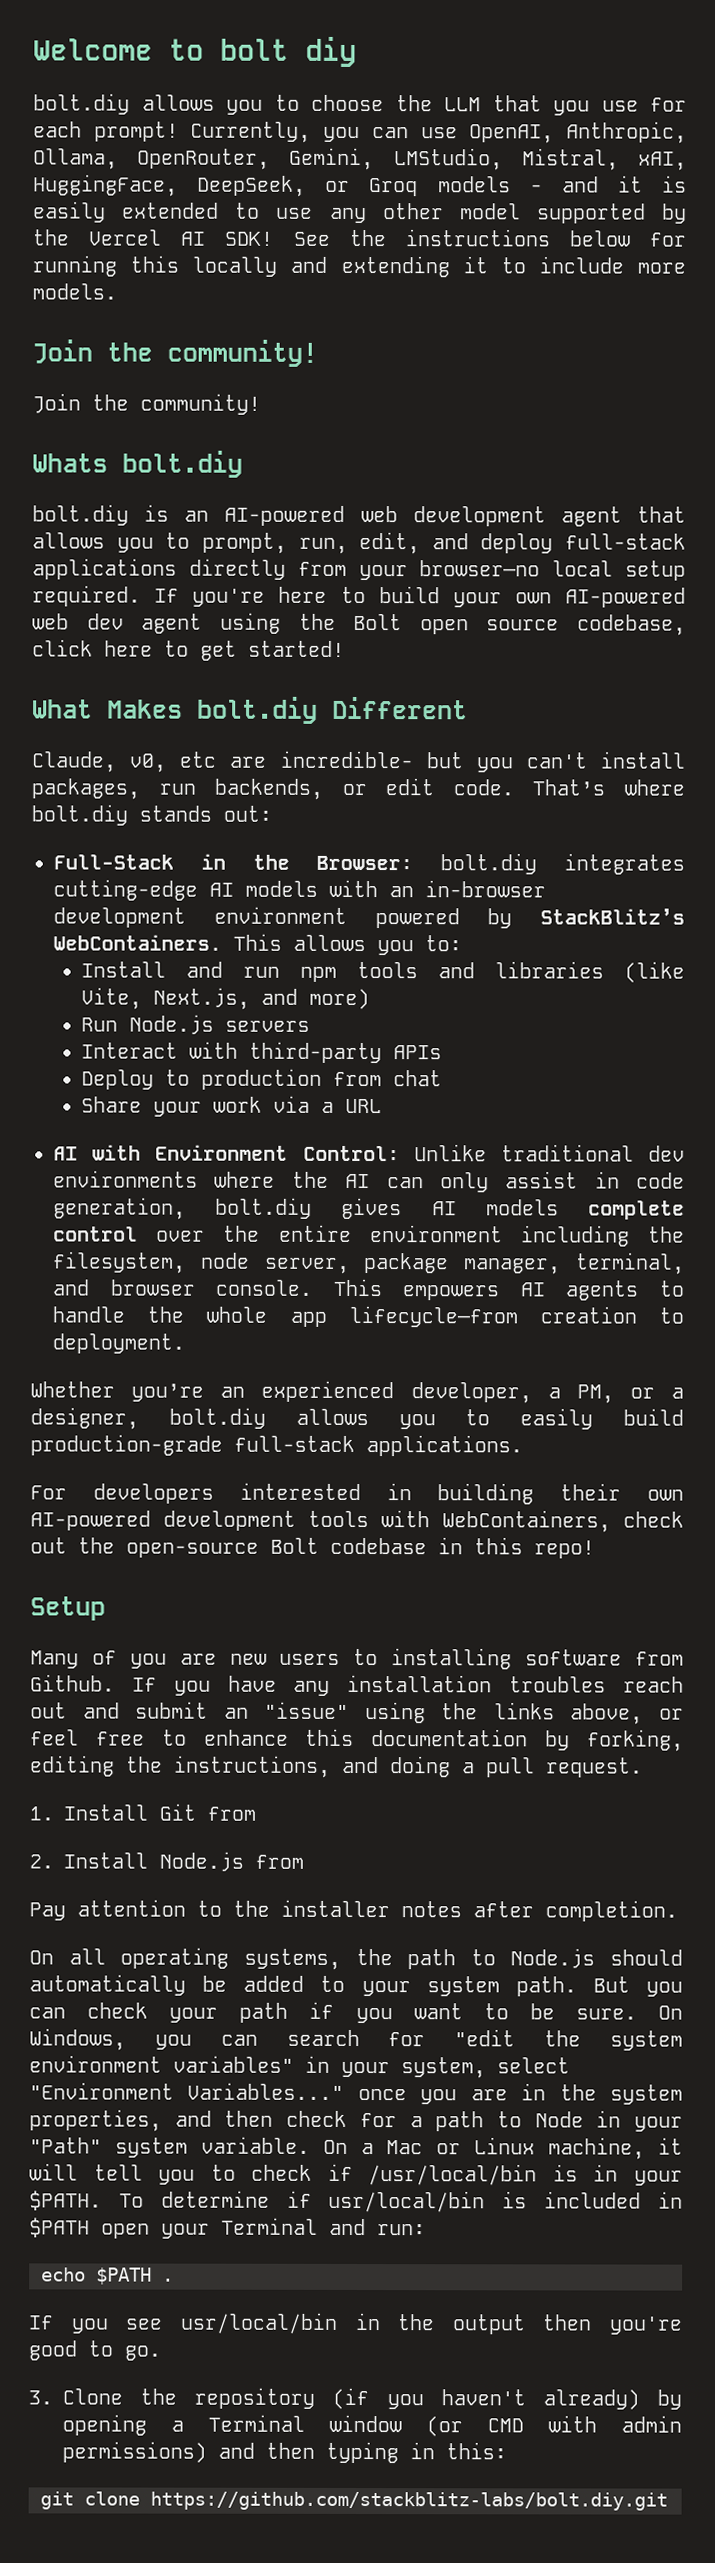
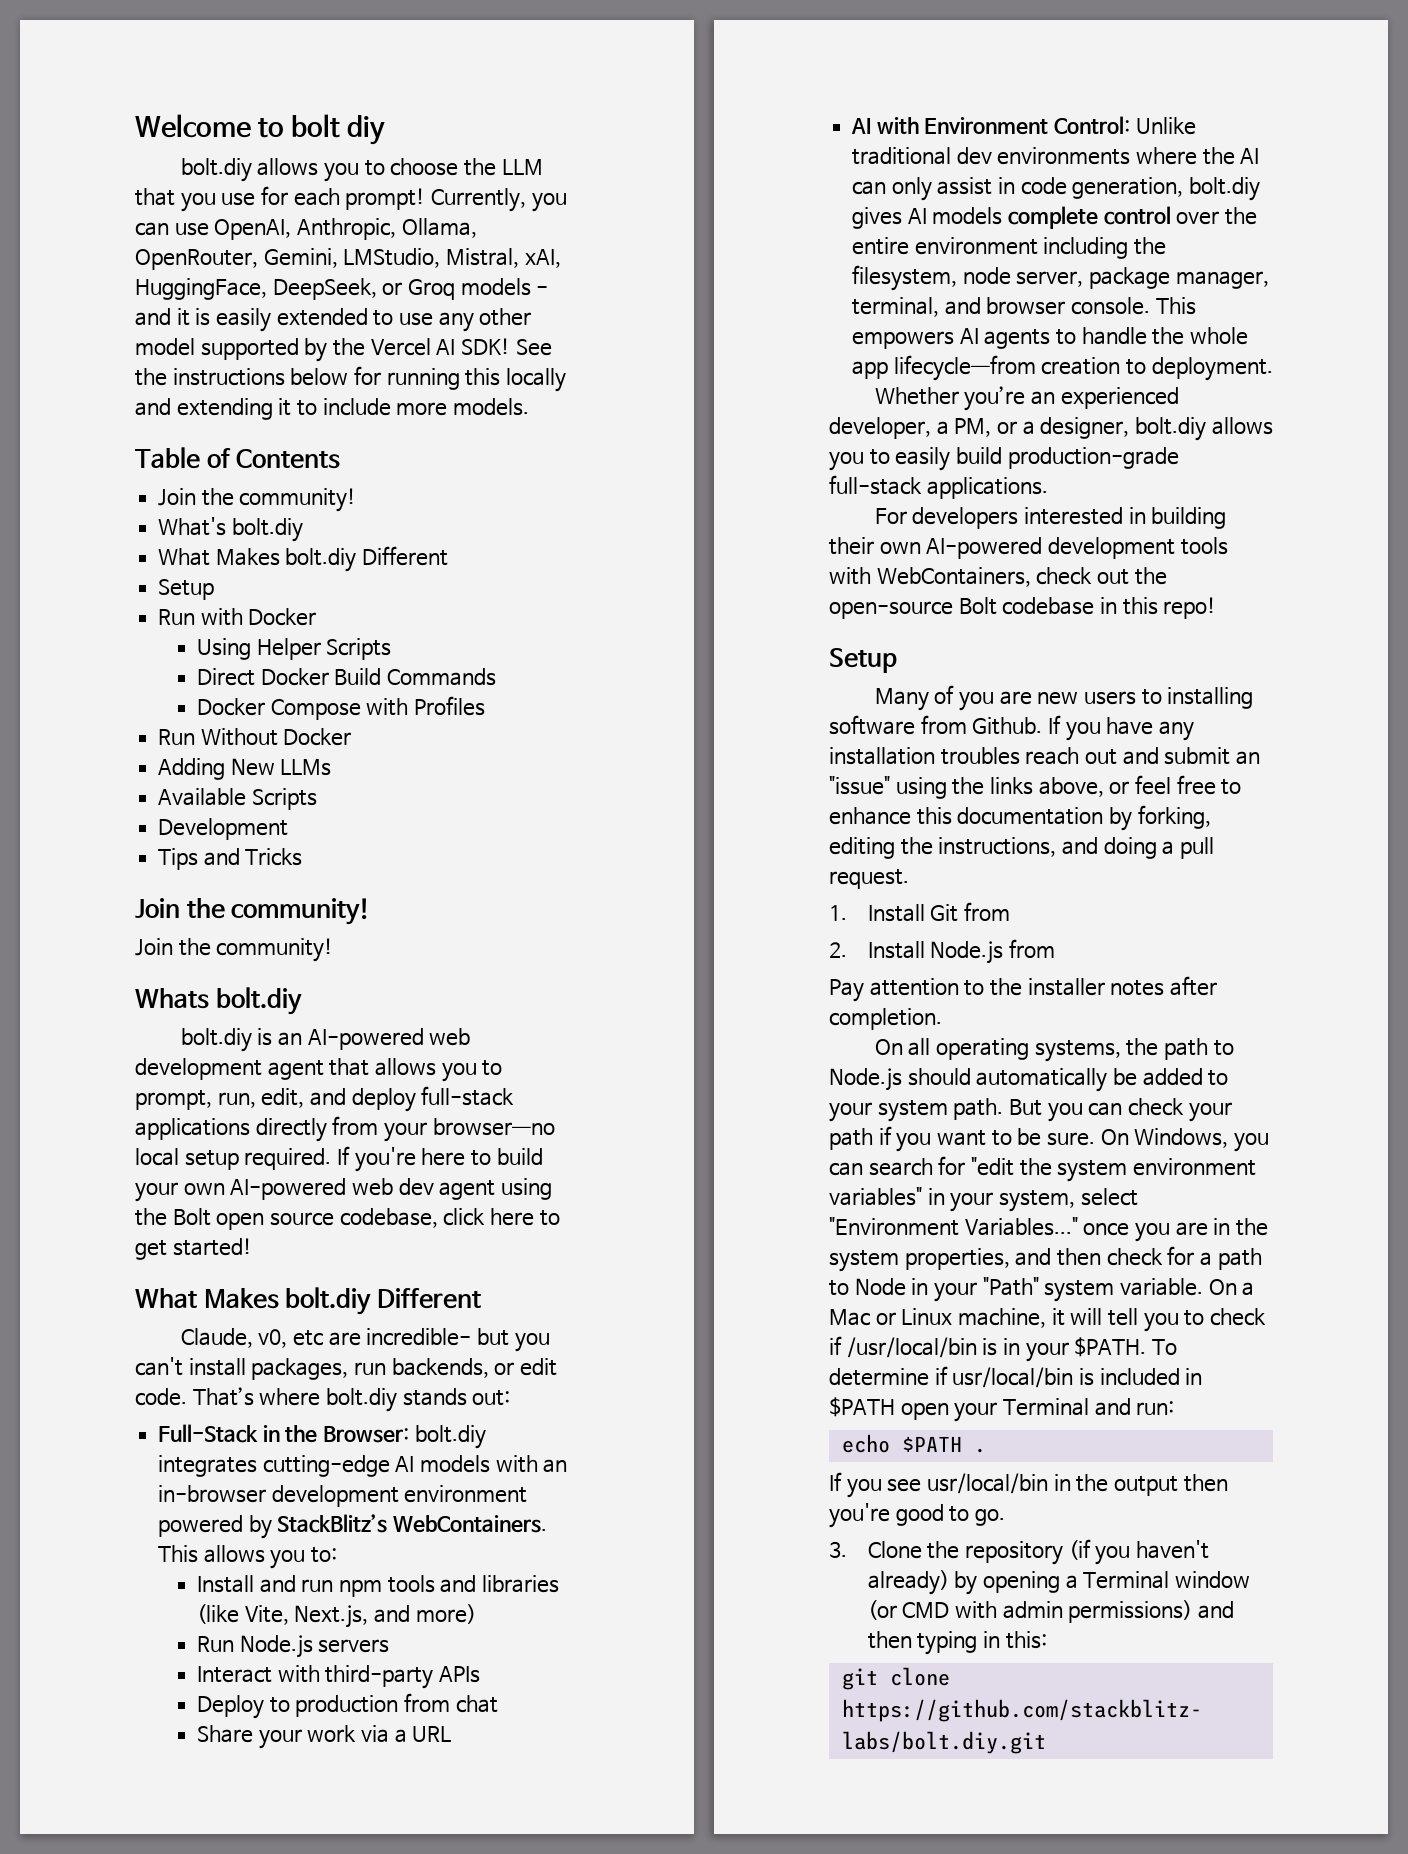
+ Table of Contents
+ Join the community!
+ What's bolt.diy
+ What Makes bolt.diy Different
+ Setup
+ Run with Docker
+ Using Helper Scripts
+ Direct Docker Build Commands
+ Docker Compose with Profiles
+ Run Without Docker
+ Adding New LLMs
+ Available Scripts
+ Development
+ Tips and Tricks

